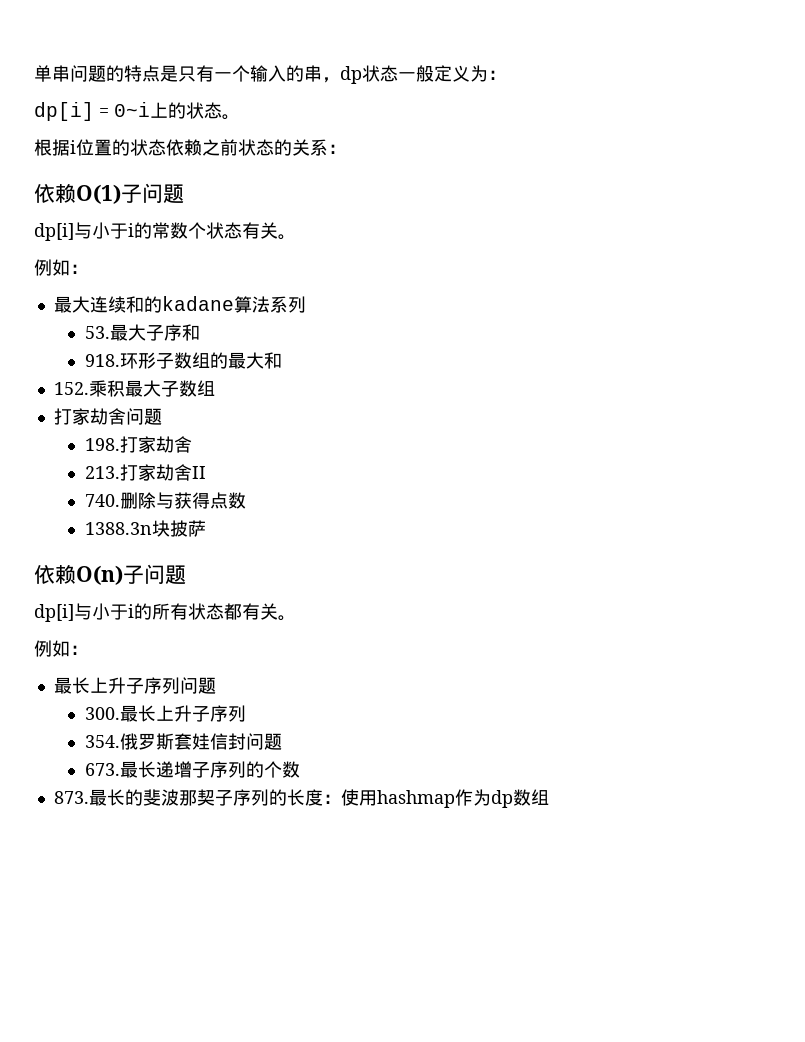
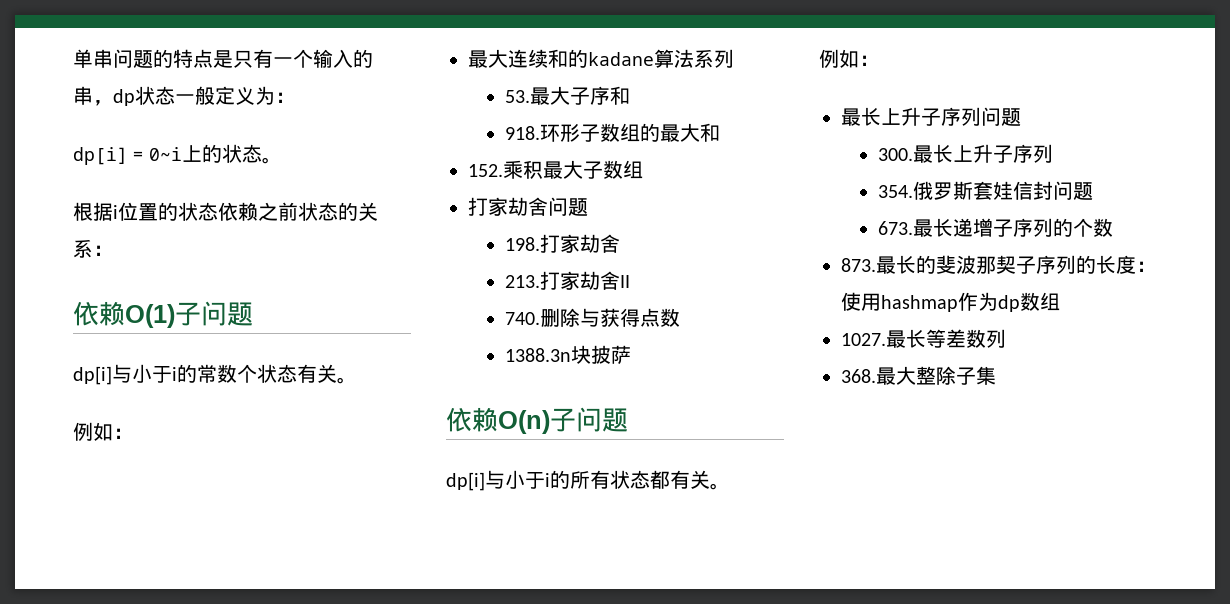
+ 1027.最长等差数列
+ 368.最大整除子集

